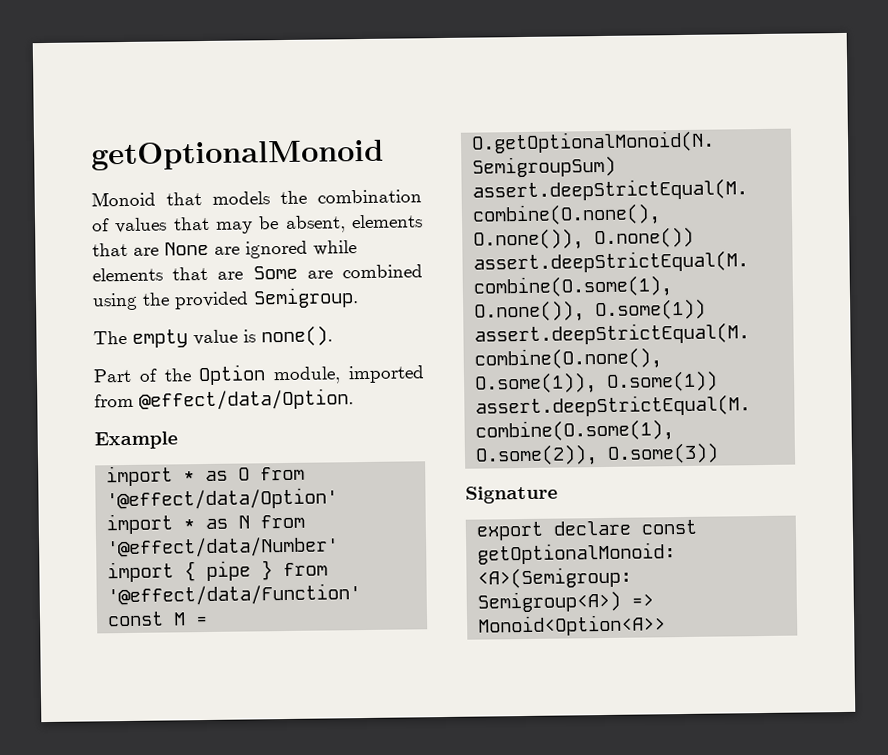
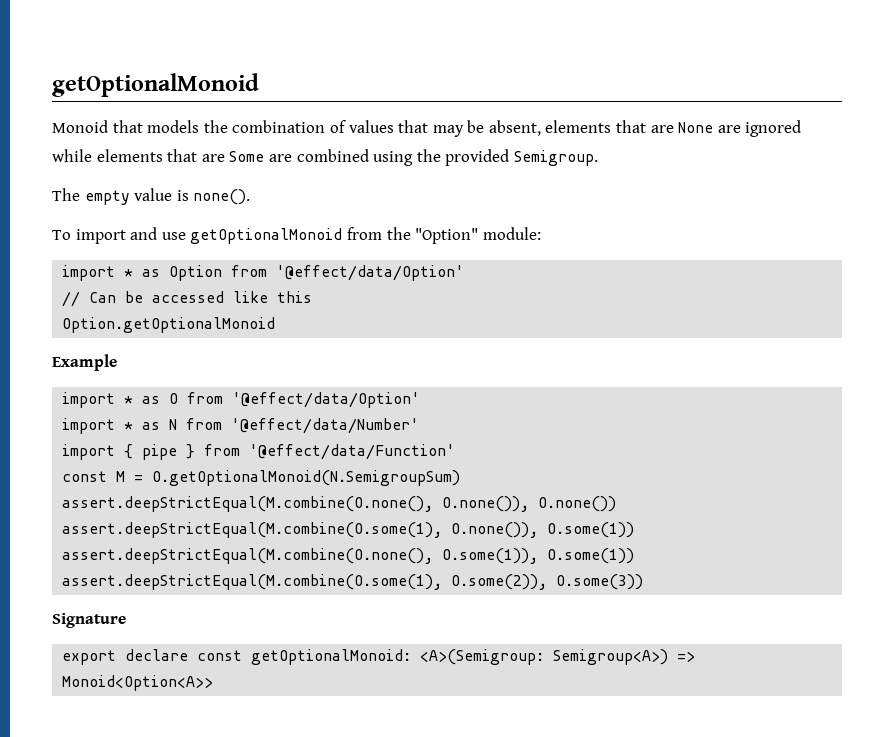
- Part of the Option module, imported from @effect/data/Option.
+ To import and use getOptionalMonoid from the "Option" module:
+ import * as Option from '@effect/data/Option'
+ // Can be accessed like this
+ Option.getOptionalMonoid

